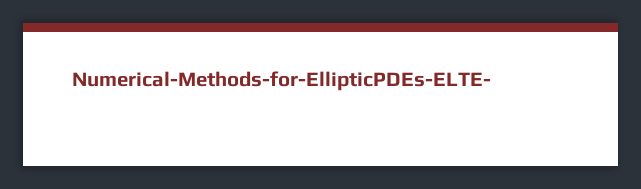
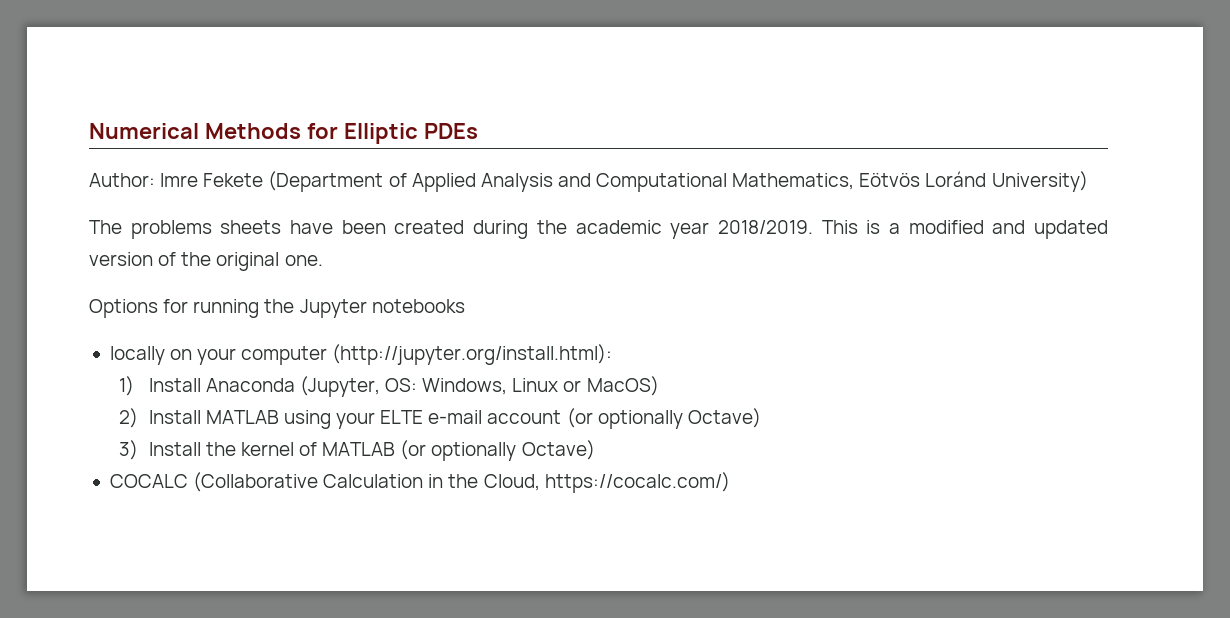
- Numerical-Methods-for-EllipticPDEs-ELTE-
+ Numerical Methods for Elliptic PDEs
+ Author: Imre Fekete (Department of Applied Analysis and Computational Mathematics, Eötvös Loránd University)
+ The problems sheets have been created during the academic year 2018/2019. This is a modified and updated version of the original one.
+ Options for running the Jupyter notebooks
+ locally on your computer (http://jupyter.org/install.html):
+ 1) Install Anaconda (Jupyter, OS: Windows, Linux or MacOS)
+ 2) Install MATLAB using your ELTE e-mail account (or optionally Octave)
+ 3) Install the kernel of MATLAB (or optionally Octave)
+ COCALC (Collaborative Calculation in the Cloud, https://cocalc.com/)

